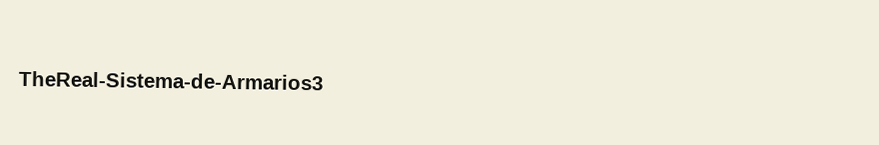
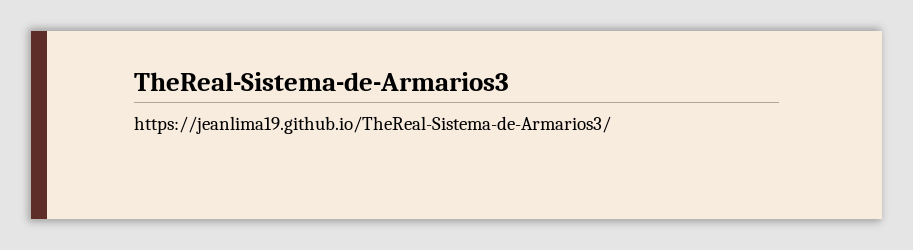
+ https://jeanlima19.github.io/TheReal-Sistema-de-Armarios3/

